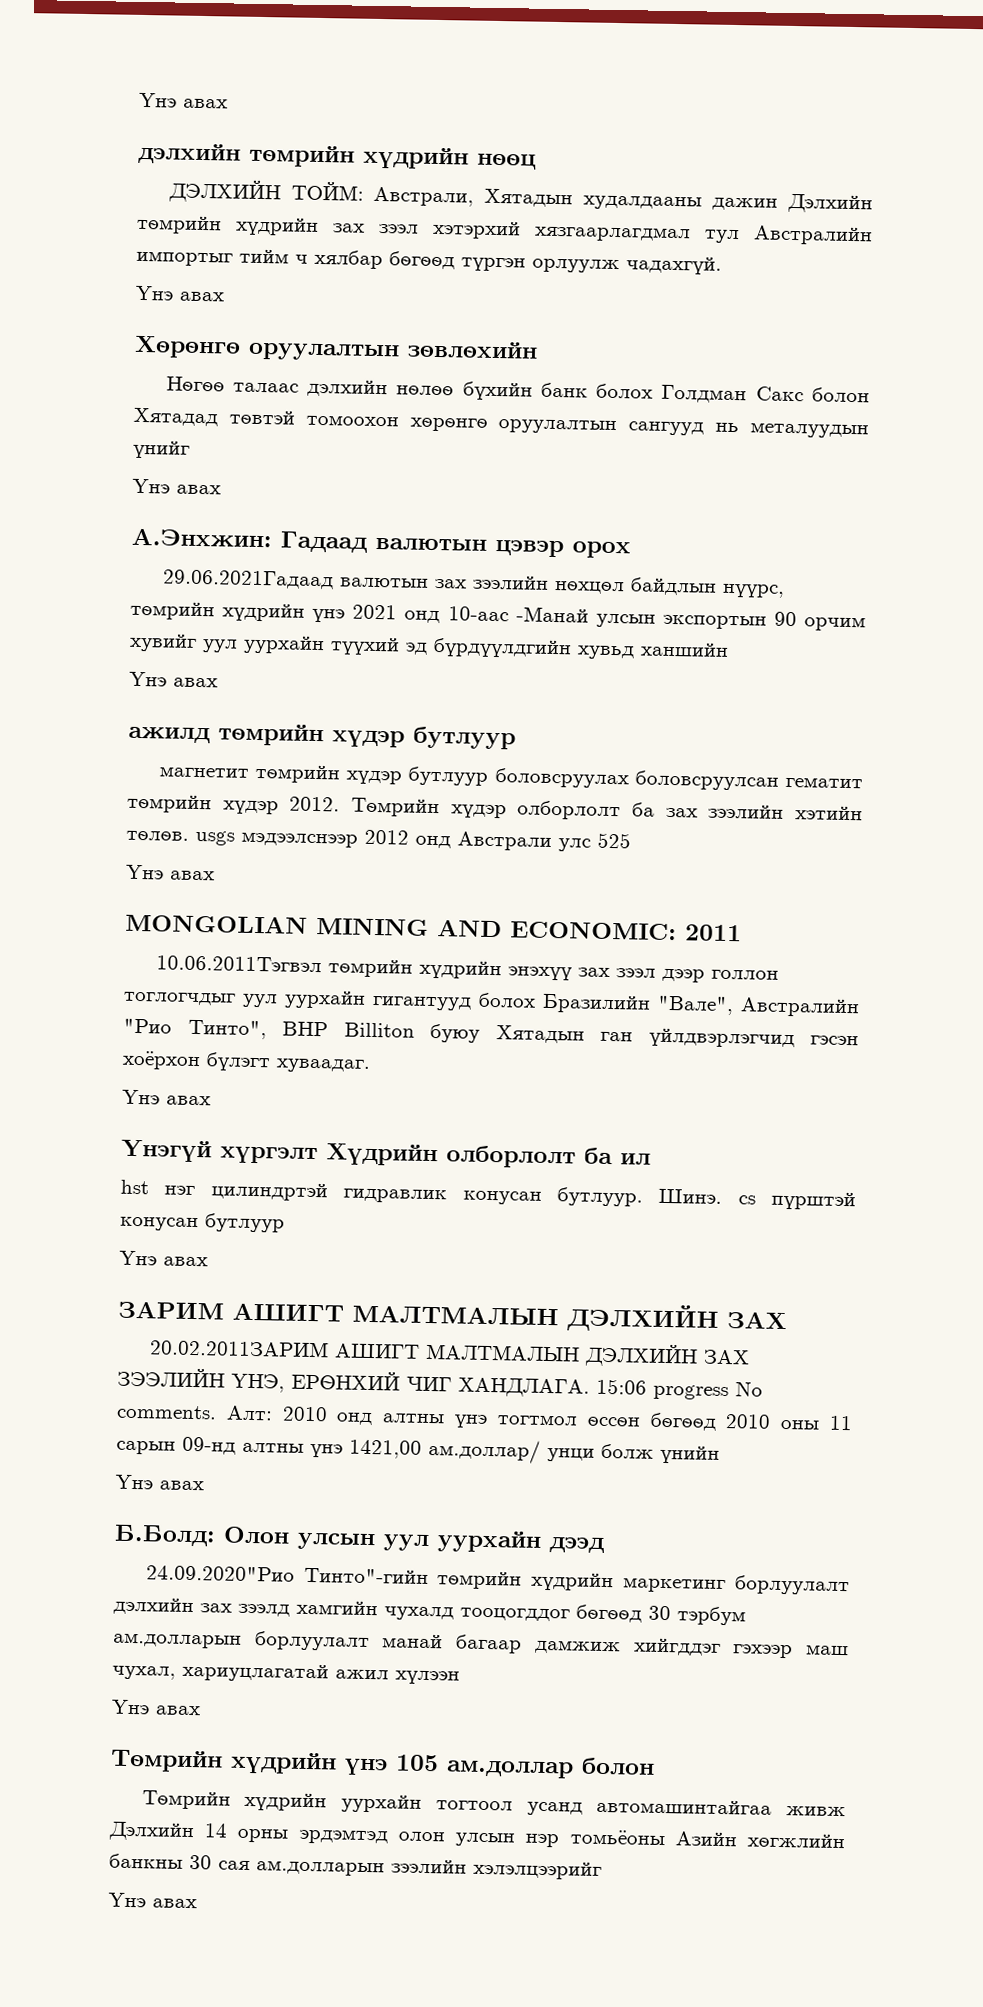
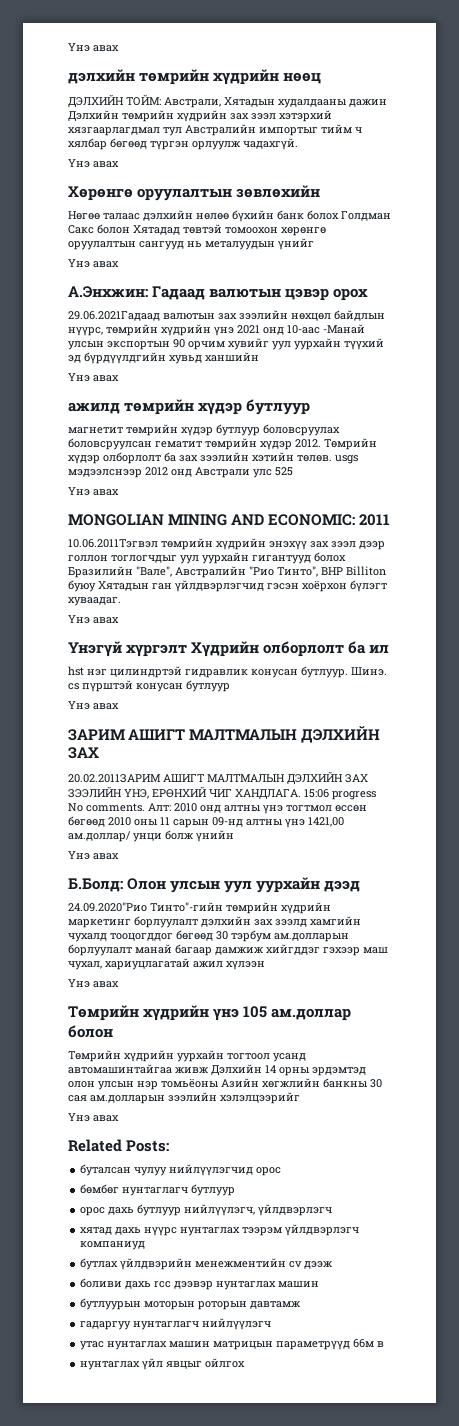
+ Related Posts:
+ буталсан чулуу нийлүүлэгчид орос
+ бөмбөг нунтаглагч бутлуур
+ орос дахь бутлуур нийлүүлэгч, үйлдвэрлэгч
+ хятад дахь нүүрс нунтаглах тээрэм үйлдвэрлэгч компаниуд
+ бутлах үйлдвэрийн менежментийн cv дээж
+ боливи дахь rcc дээвэр нунтаглах машин
+ бутлуурын моторын роторын давтамж
+ гадаргуу нунтаглагч нийлүүлэгч
+ утас нунтаглах машин матрицын параметрүүд 66м в
+ нунтаглах үйл явцыг ойлгох

